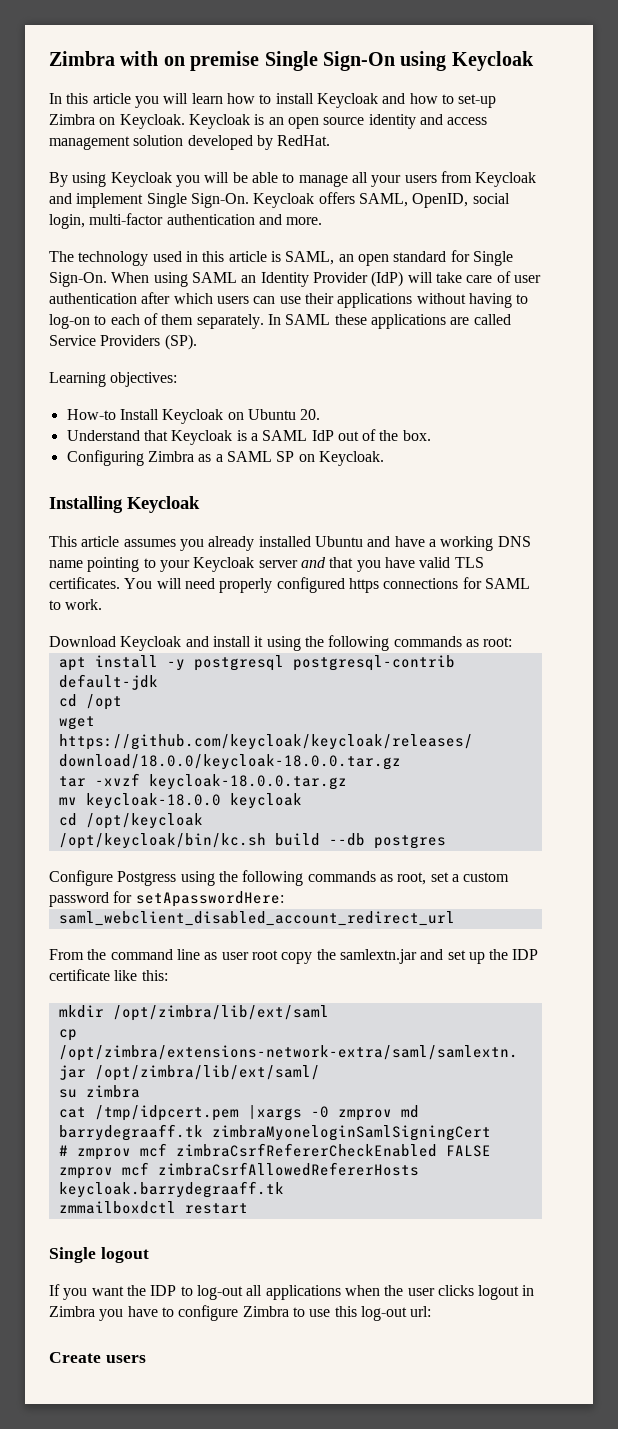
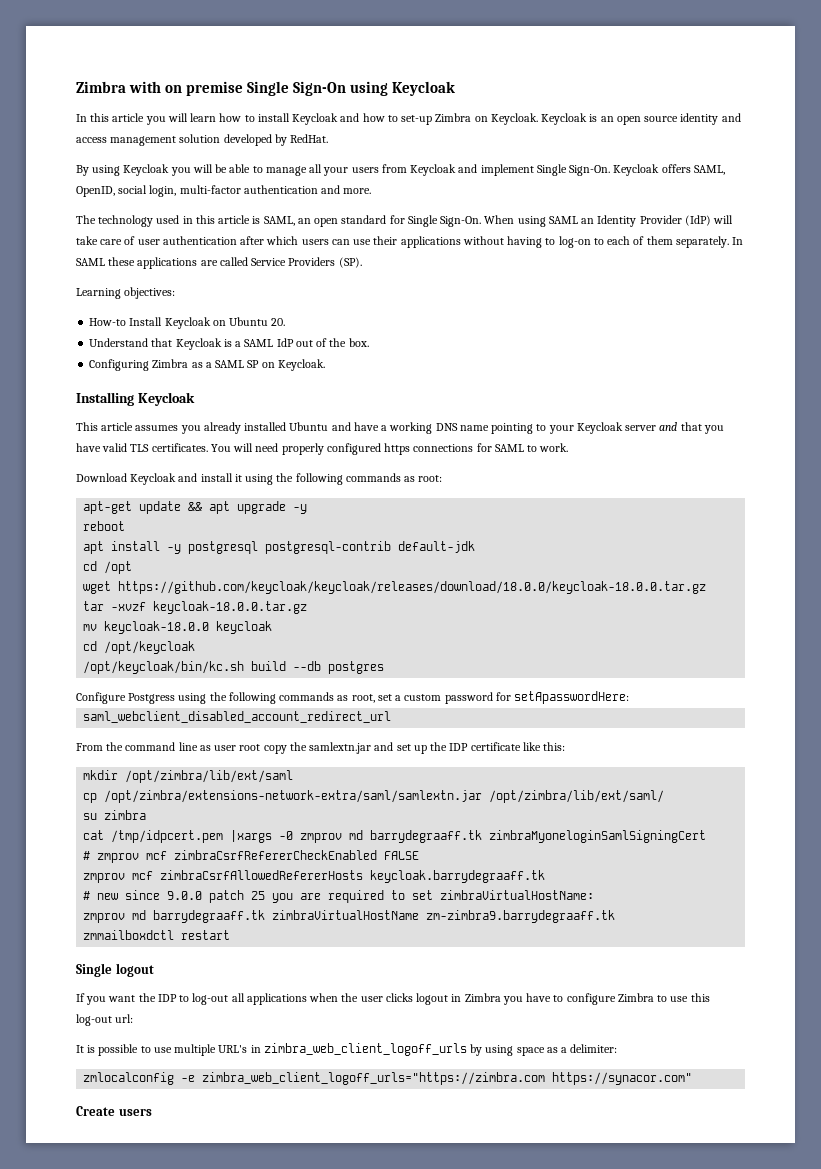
+ apt-get update && apt upgrade -y
+ reboot
+ # new since 9.0.0 patch 25 you are required to set zimbraVirtualHostName:
+ zmprov md barrydegraaff.tk zimbraVirtualHostName zm-zimbra9.barrydegraaff.tk
+ It is possible to use multiple URL's in zimbra_web_client_logoff_urls by using space as a delimiter:
+ zmlocalconfig -e zimbra_web_client_logoff_urls="https://zimbra.com https://synacor.com"

